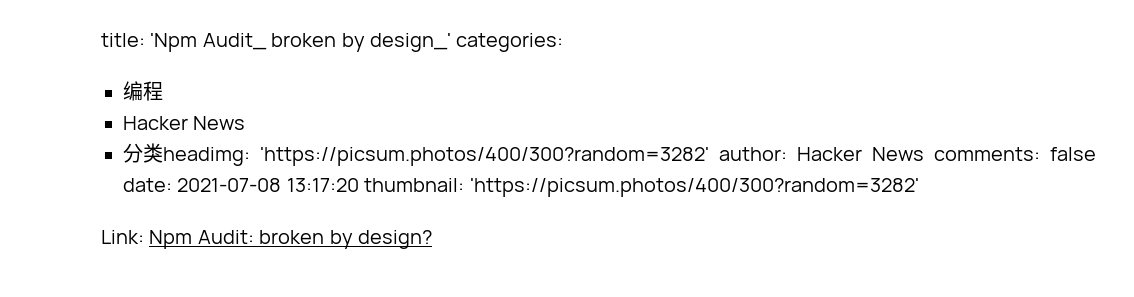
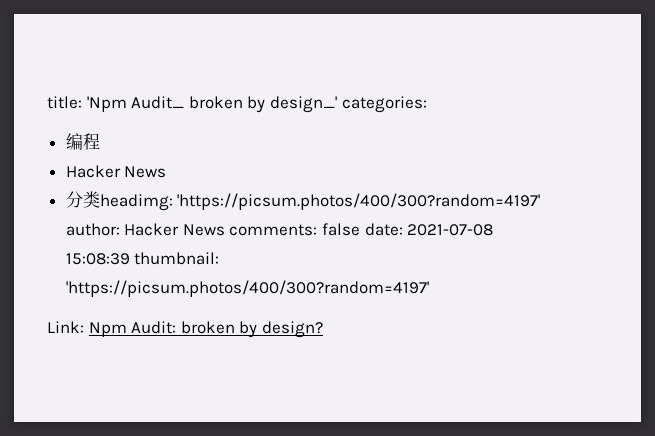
- 分类headimg: 'https://picsum.photos/400/300?random=3282' author: Hacker News comments: false date: 2021-07-08 13:17:20 thumbnail: 'https://picsum.photos/400/300?random=3282'
+ 分类headimg: 'https://picsum.photos/400/300?random=4197' author: Hacker News comments: false date: 2021-07-08 15:08:39 thumbnail: 'https://picsum.photos/400/300?random=4197'

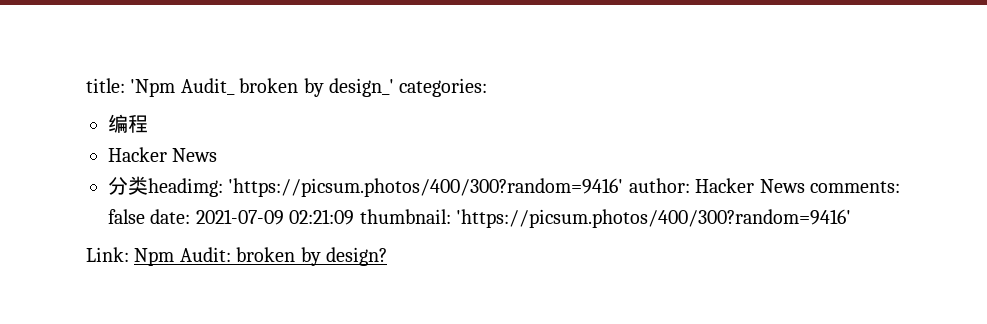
- 分类headimg: 'https://picsum.photos/400/300?random=4197' author: Hacker News comments: false date: 2021-07-08 15:08:39 thumbnail: 'https://picsum.photos/400/300?random=4197'
+ 分类headimg: 'https://picsum.photos/400/300?random=9416' author: Hacker News comments: false date: 2021-07-09 02:21:09 thumbnail: 'https://picsum.photos/400/300?random=9416'

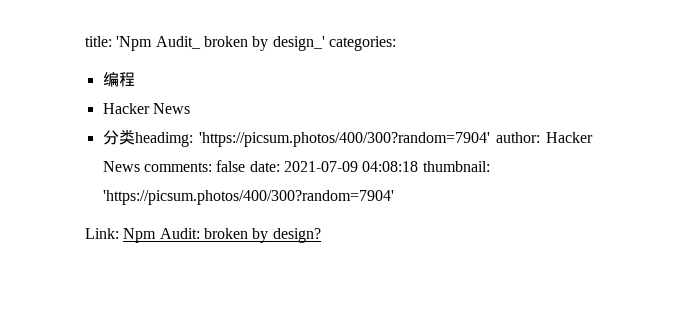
- 分类headimg: 'https://picsum.photos/400/300?random=9416' author: Hacker News comments: false date: 2021-07-09 02:21:09 thumbnail: 'https://picsum.photos/400/300?random=9416'
+ 分类headimg: 'https://picsum.photos/400/300?random=7904' author: Hacker News comments: false date: 2021-07-09 04:08:18 thumbnail: 'https://picsum.photos/400/300?random=7904'

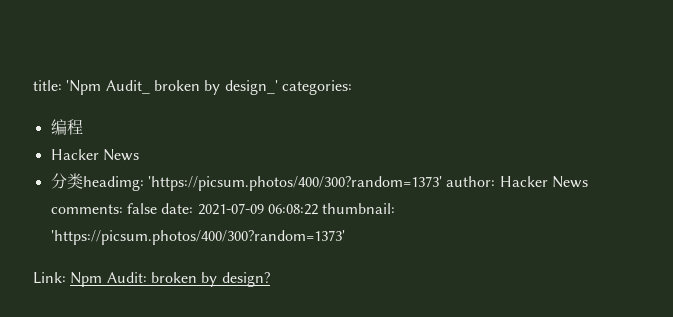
- 分类headimg: 'https://picsum.photos/400/300?random=7904' author: Hacker News comments: false date: 2021-07-09 04:08:18 thumbnail: 'https://picsum.photos/400/300?random=7904'
+ 分类headimg: 'https://picsum.photos/400/300?random=1373' author: Hacker News comments: false date: 2021-07-09 06:08:22 thumbnail: 'https://picsum.photos/400/300?random=1373'

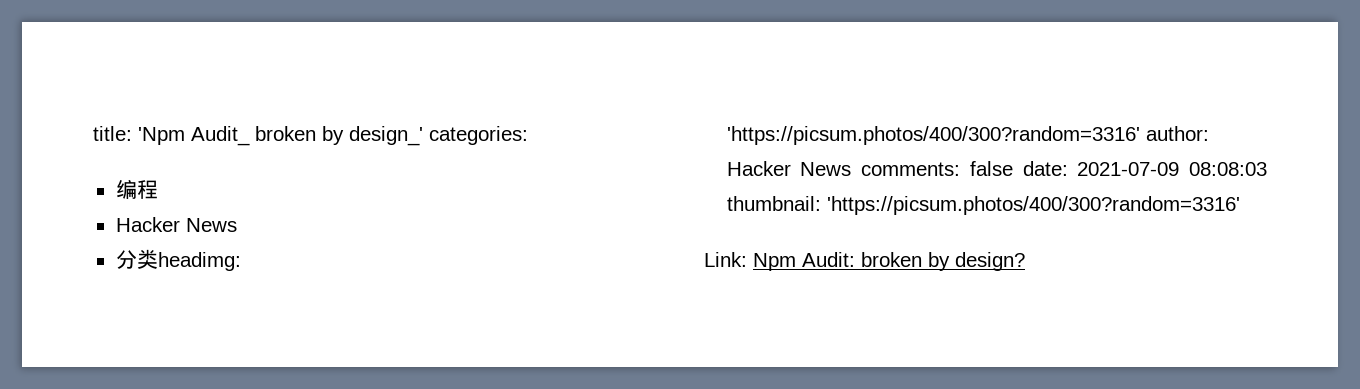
- 分类headimg: 'https://picsum.photos/400/300?random=1373' author: Hacker News comments: false date: 2021-07-09 06:08:22 thumbnail: 'https://picsum.photos/400/300?random=1373'
+ 分类headimg: 'https://picsum.photos/400/300?random=3316' author: Hacker News comments: false date: 2021-07-09 08:08:03 thumbnail: 'https://picsum.photos/400/300?random=3316'

